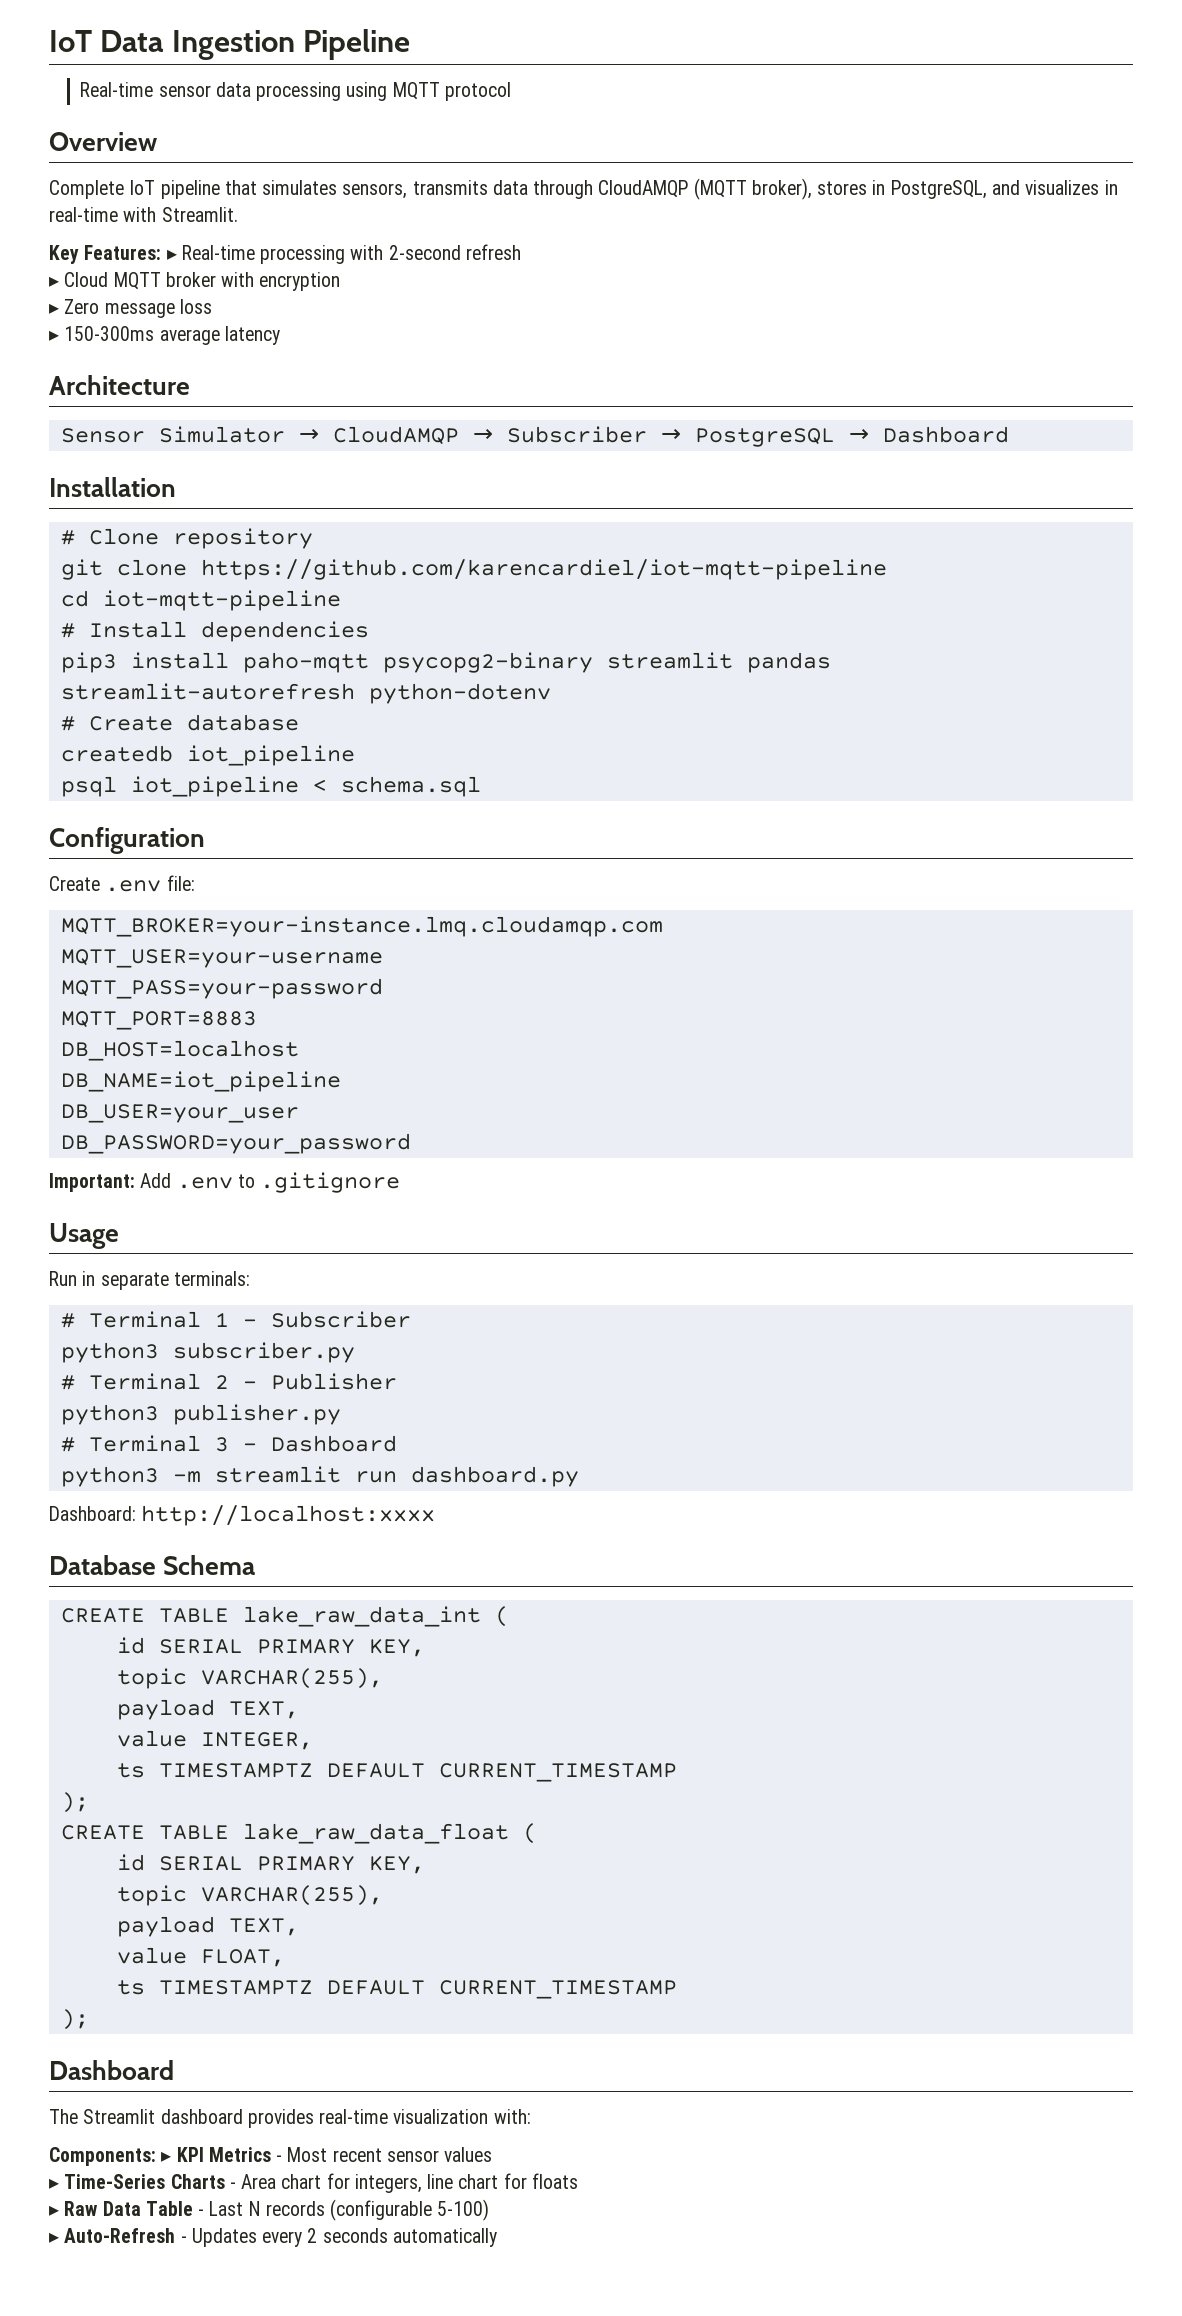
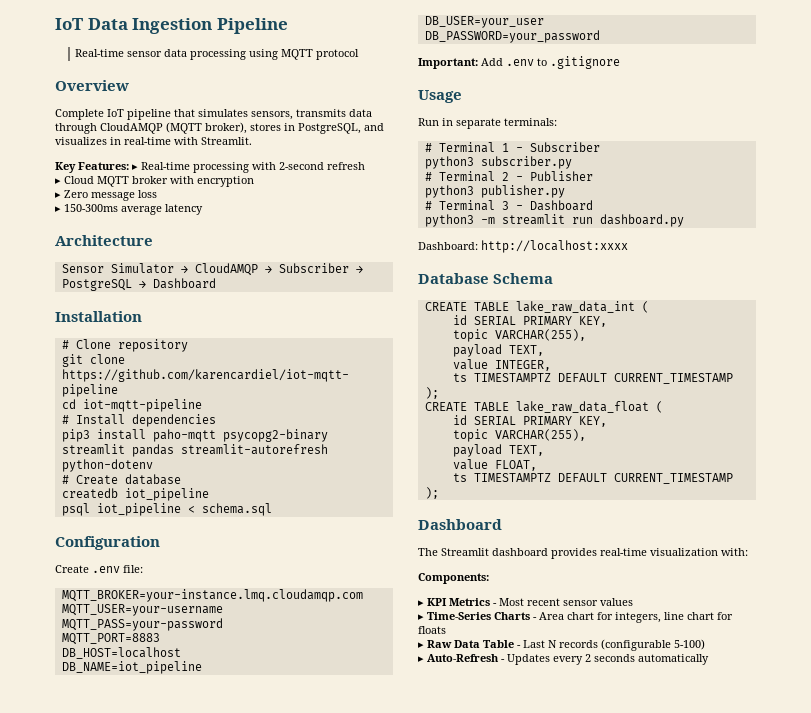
- Components: ▸ KPI Metrics - Most recent sensor values
+ Components:
+ ▸ KPI Metrics - Most recent sensor values

